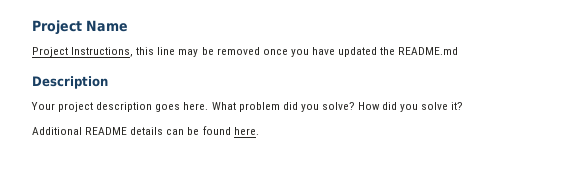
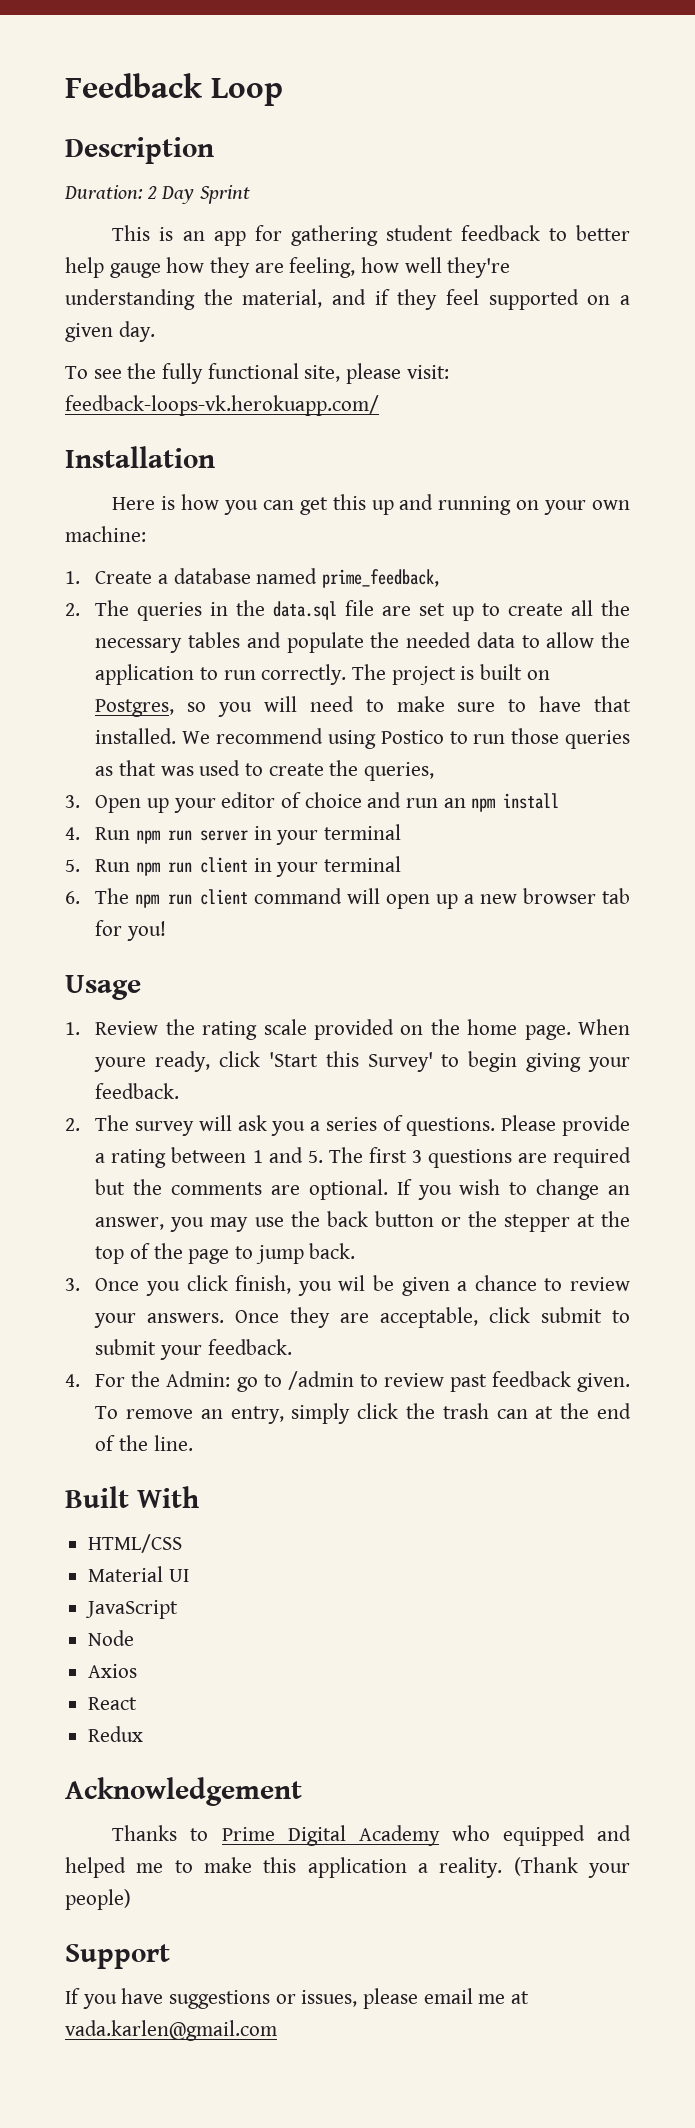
- Project Name
- Project Instructions, this line may be removed once you have updated the README.md
+ Feedback Loop
  Description
- Your project description goes here. What problem did you solve? How did you solve it?
- Additional README details can be found here.
+ Duration: 2 Day Sprint
+ This is an app for gathering student feedback to better help gauge how they are feeling, how well they're understanding the material, and if they feel supported on a given day.
+ To see the fully functional site, please visit: feedback-loops-vk.herokuapp.com/
+ Installation
+ Here is how you can get this up and running on your own machine:
+ 1. Create a database named prime_feedback,
+ 2. The queries in the data.sql file are set up to create all the necessary tables and populate the needed data to allow the application to run correctly. The project is built on Postgres, so you will need to make sure to have that installed. We recommend using Postico to run those queries as that was used to create the queries,
+ 3. Open up your editor of choice and run an npm install
+ 4. Run npm run server in your terminal
+ 5. Run npm run client in your terminal
+ 6. The npm run client command will open up a new browser tab for you!
+ Usage
+ 1. Review the rating scale provided on the home page. When youre ready, click 'Start this Survey' to begin giving your feedback.
+ 2. The survey will ask you a series of questions. Please provide a rating between 1 and 5. The first 3 questions are required but the comments are optional. If you wish to change an answer, you may use the back button or the stepper at the top of the page to jump back.
+ 3. Once you click finish, you wil be given a chance to review your answers. Once they are acceptable, click submit to submit your feedback.
+ 4. For the Admin: go to /admin to review past feedback given. To remove an entry, simply click the trash can at the end of the line.
+ Built With
+ HTML/CSS
+ Material UI
+ JavaScript
+ Node
+ Axios
+ React
+ Redux
+ Acknowledgement
+ Thanks to Prime Digital Academy who equipped and helped me to make this application a reality. (Thank your people)
+ Support
+ If you have suggestions or issues, please email me at vada.karlen@gmail.com

